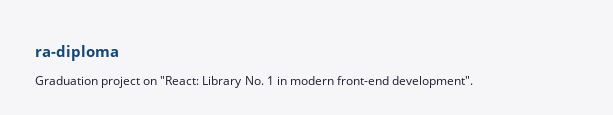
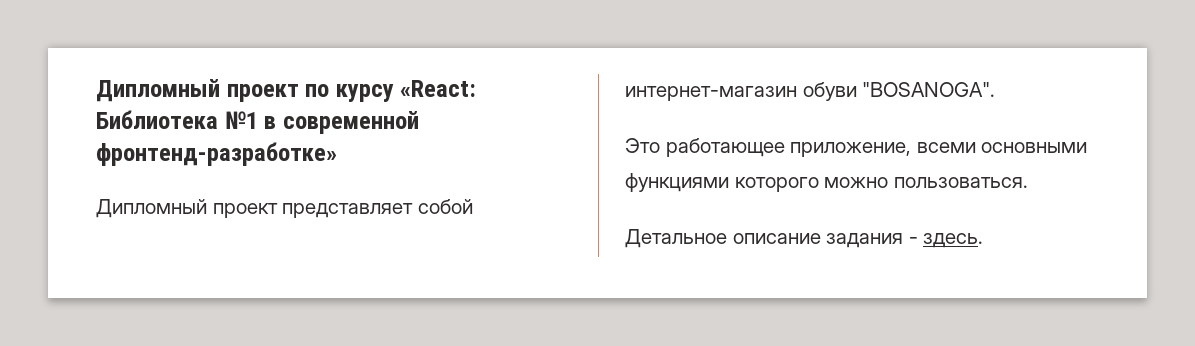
- ra-diploma
- Graduation project on "React: Library No. 1 in modern front-end development".
+ Дипломный проект по курсу «React: Библиотека №1 в современной фронтенд-разработке»
+ Дипломный проект представляет собой интернет-магазин обуви "BOSANOGA".
+ Это работающее приложение, всеми основными функциями которого можно пользоваться.
+ Детальное описание задания - здесь.

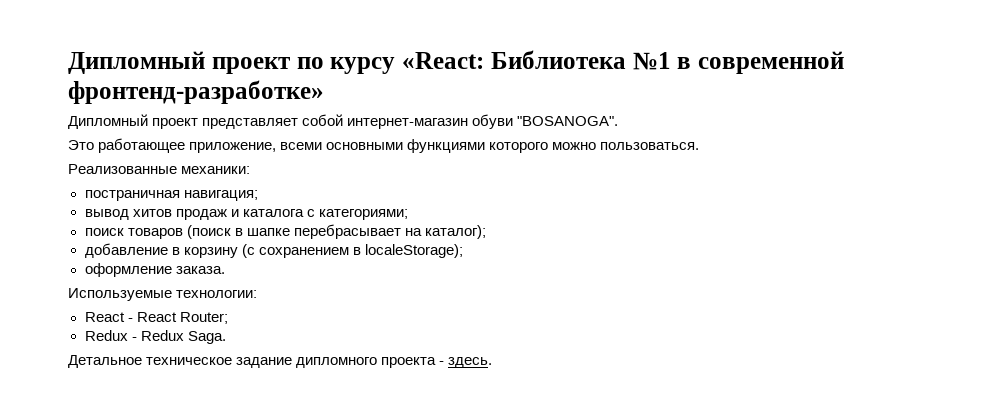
- Детальное описание задания - здесь.
+ Реализованные механики:
+ постраничная навигация;
+ вывод хитов продаж и каталога с категориями;
+ поиск товаров (поиск в шапке перебрасывает на каталог);
+ добавление в корзину (с сохранением в localeStorage);
+ оформление заказа.
+ Используемые технологии:
+ React - React Router;
+ Redux - Redux Saga.
+ Детальное техническое задание дипломного проекта - здесь.

